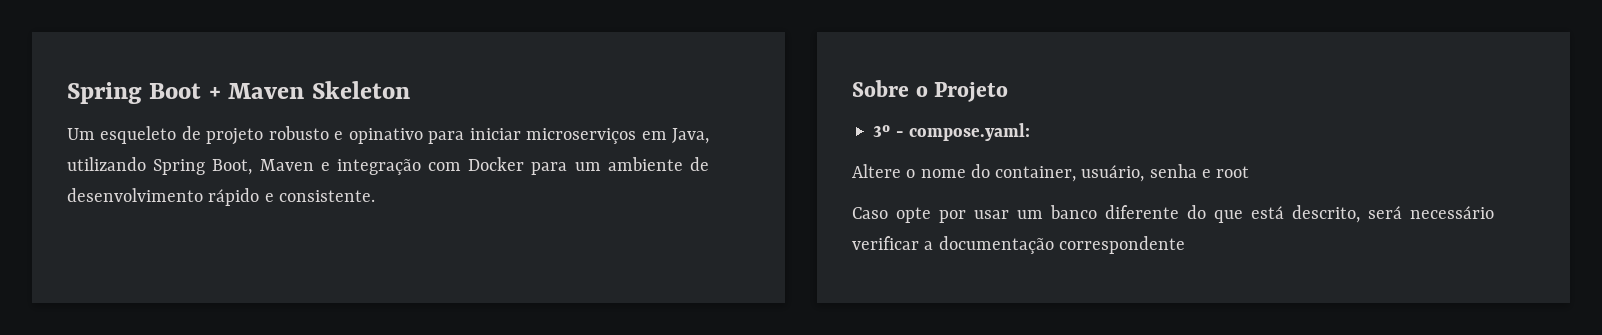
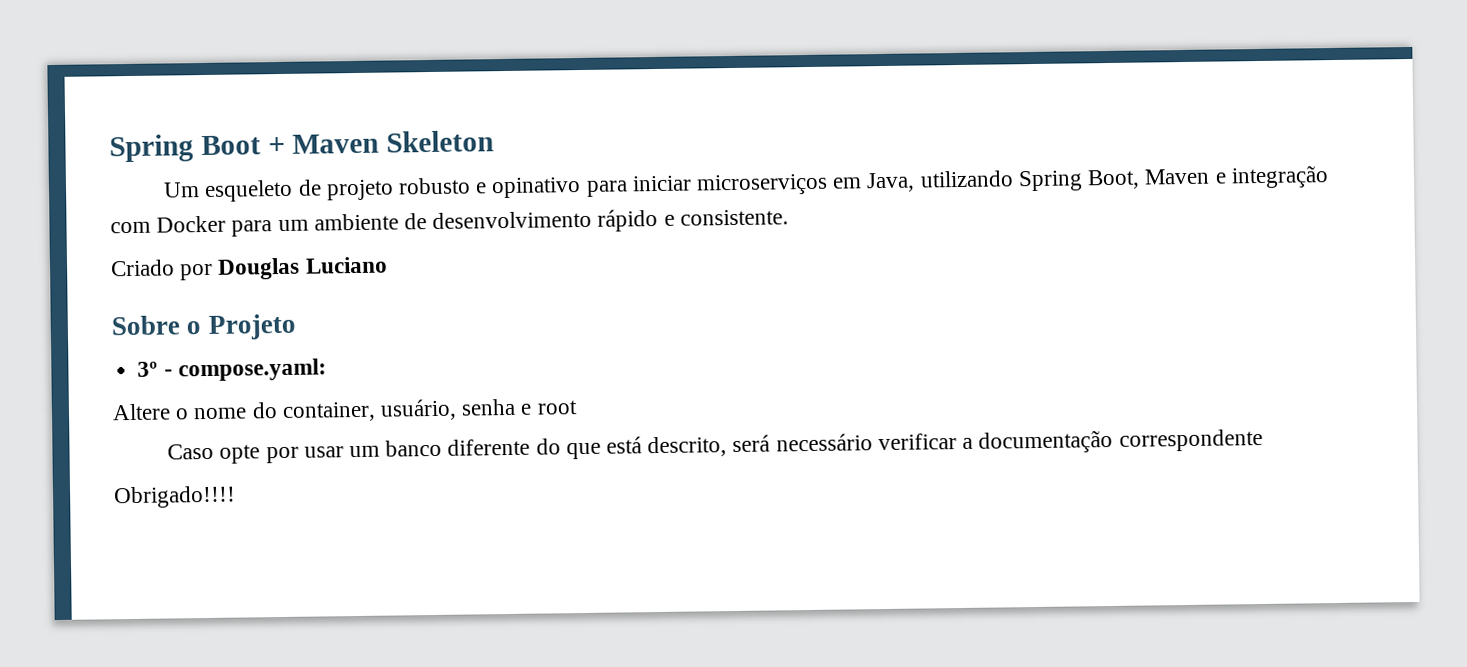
+ Criado por Douglas Luciano
+ Obrigado!!!!

